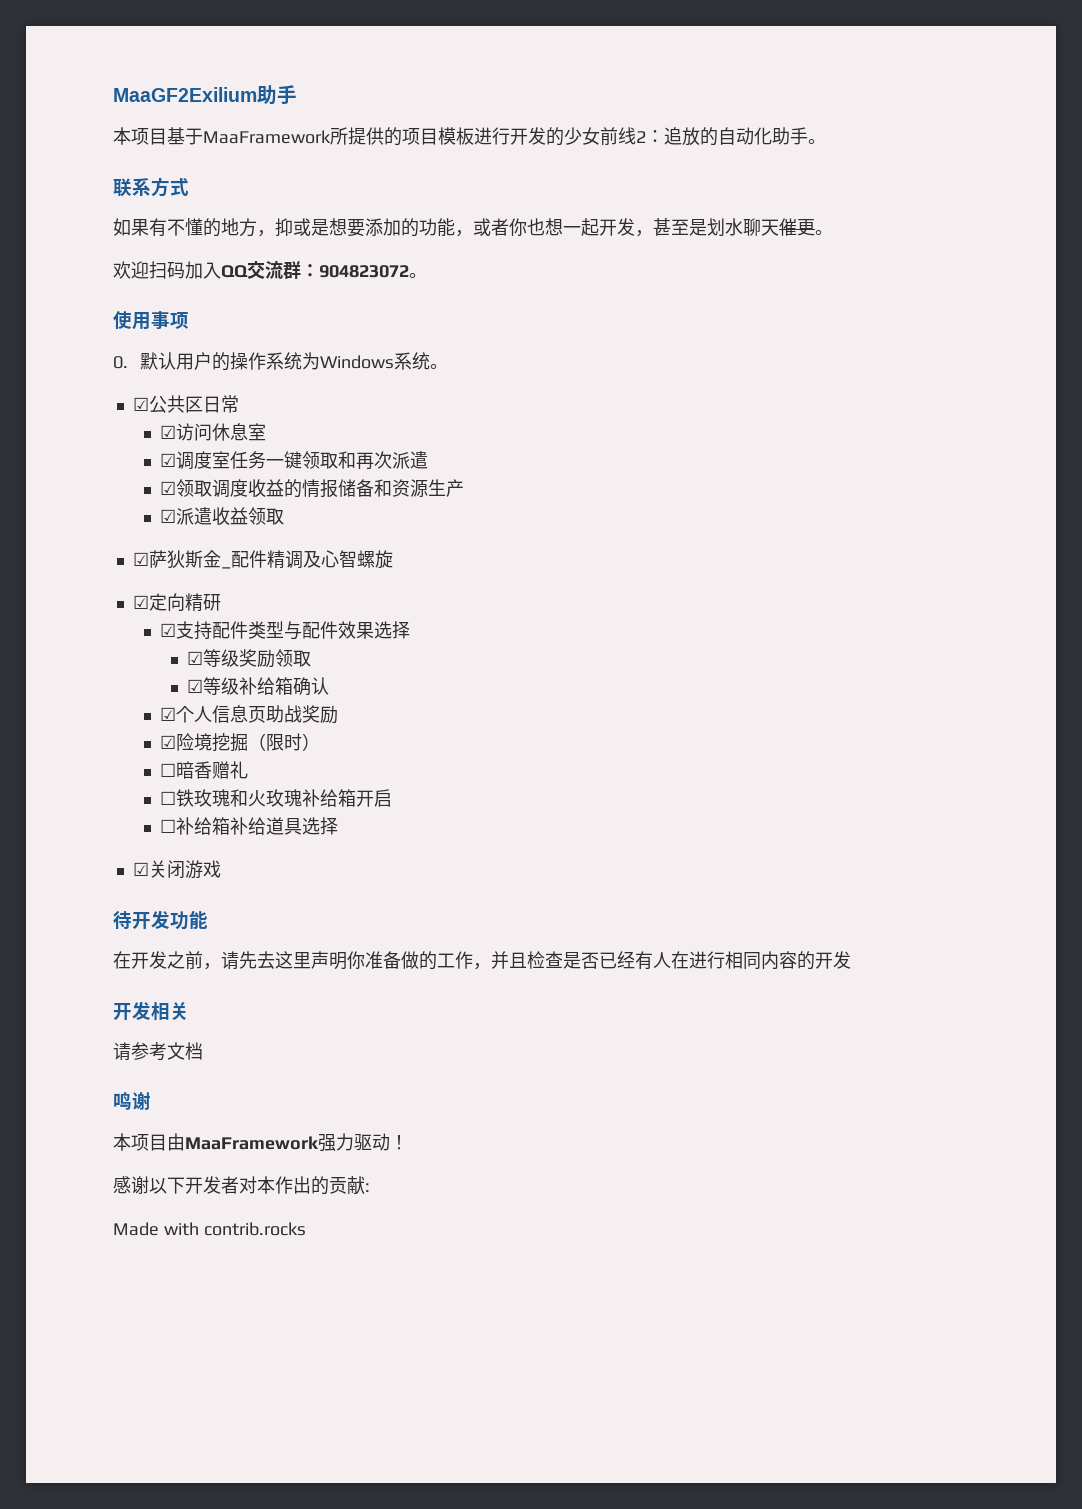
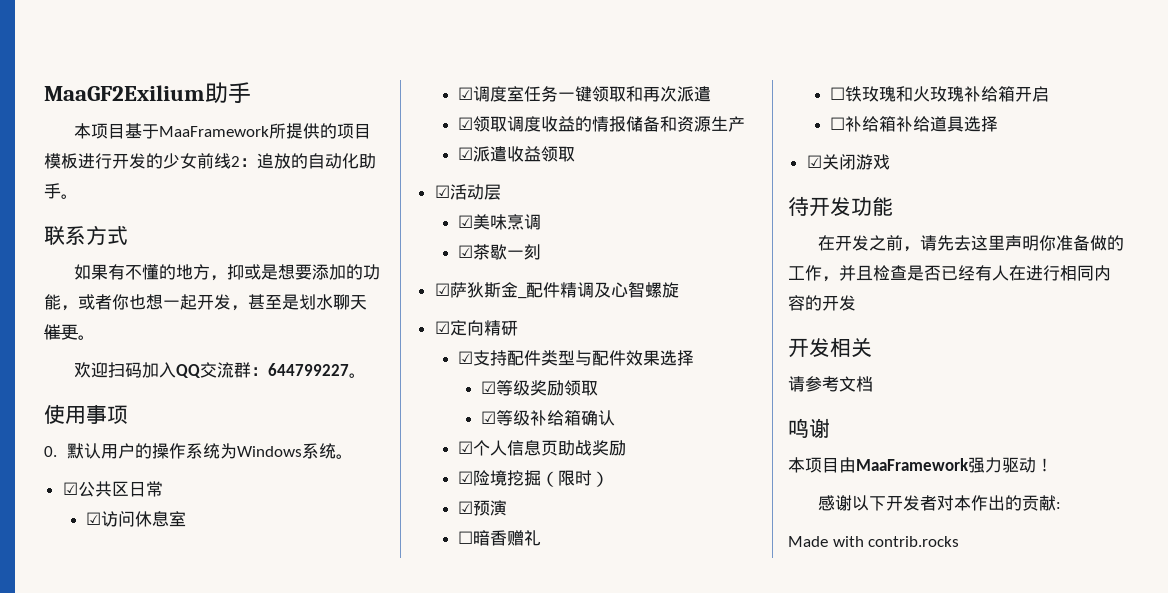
- 欢迎扫码加入QQ交流群：904823072。
+ 欢迎扫码加入QQ交流群：644799227。
+ ☑活动层
+ ☑美味烹调
+ ☑茶歇一刻
+ ☑预演

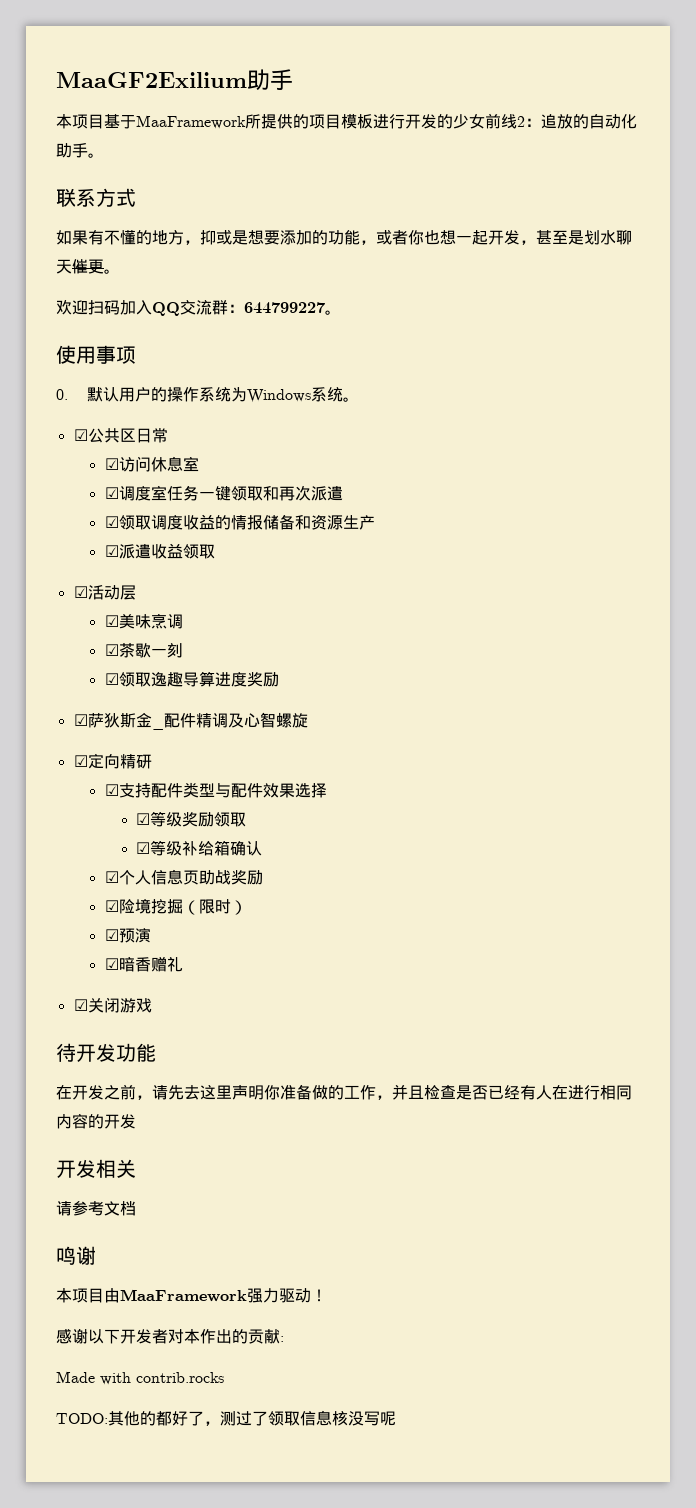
+ ☑领取逸趣导算进度奖励
- ☐暗香赠礼
+ ☑暗香赠礼
- ☐铁玫瑰和火玫瑰补给箱开启
- ☐补给箱补给道具选择
+ TODO:其他的都好了，测过了领取信息核没写呢

